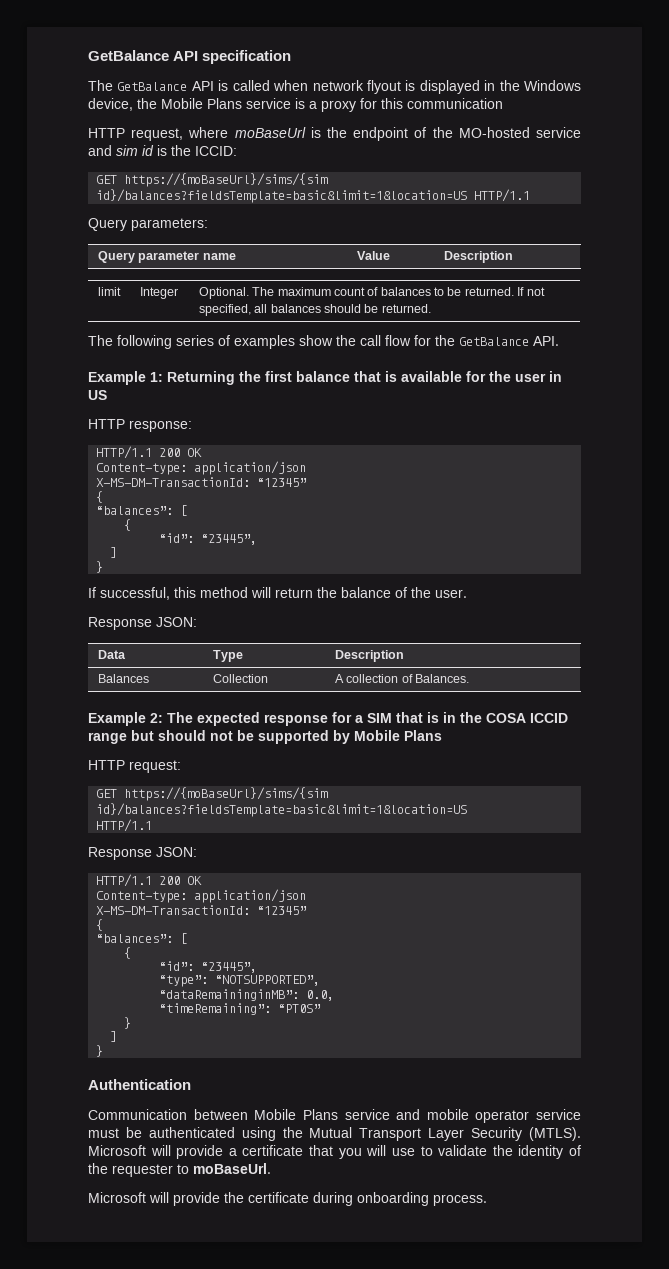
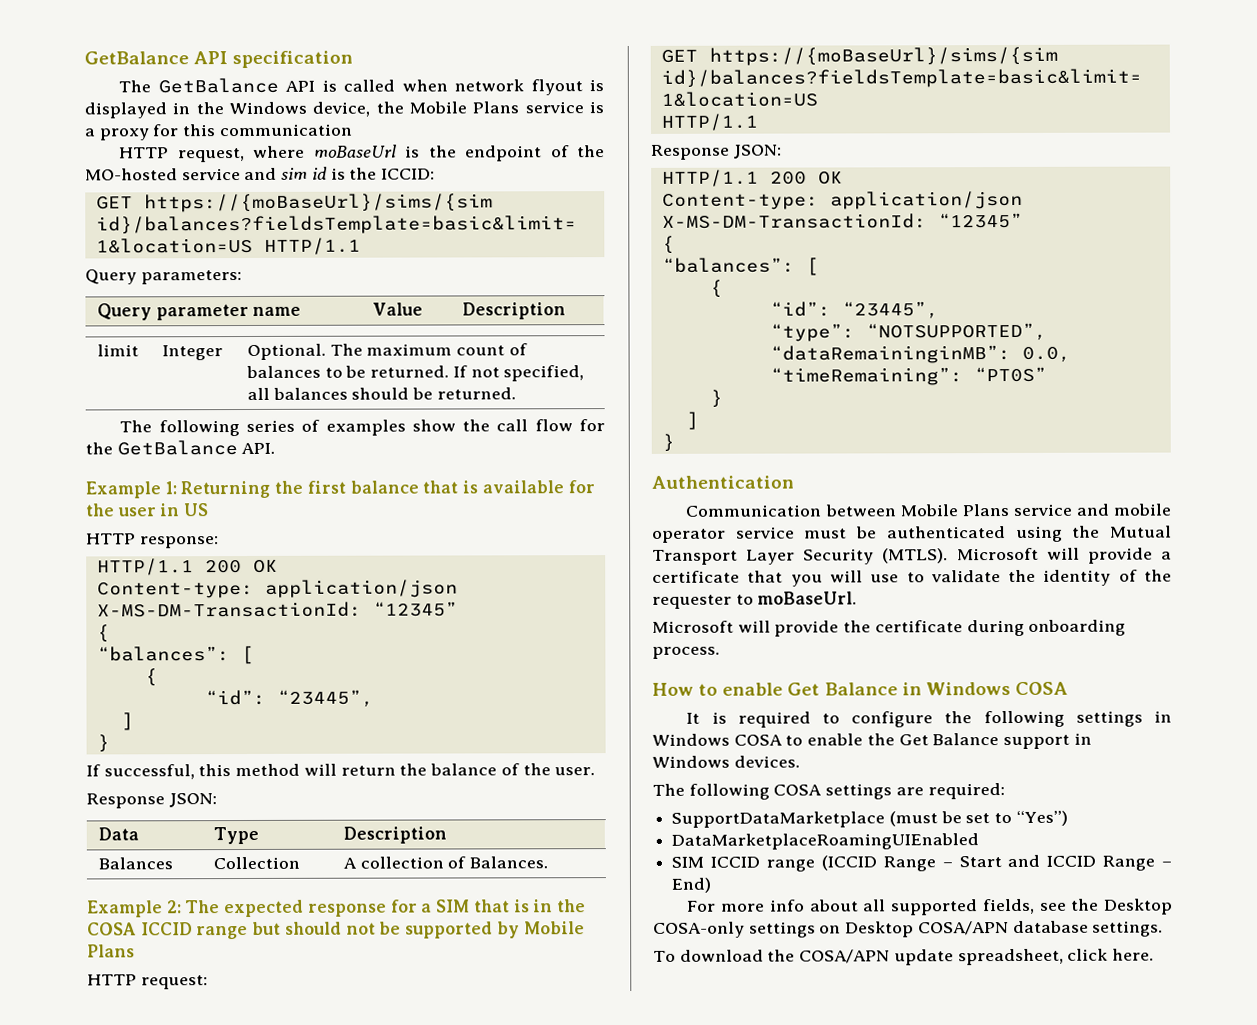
+ How to enable Get Balance in Windows COSA
+ It is required to configure the following settings in Windows COSA to enable the Get Balance support in Windows devices.
+ The following COSA settings are required:
+ SupportDataMarketplace (must be set to “Yes”)
+ DataMarketplaceRoamingUIEnabled
+ SIM ICCID range (ICCID Range – Start and ICCID Range – End)
+ For more info about all supported fields, see the Desktop COSA-only settings on Desktop COSA/APN database settings.
+ To download the COSA/APN update spreadsheet, click here.

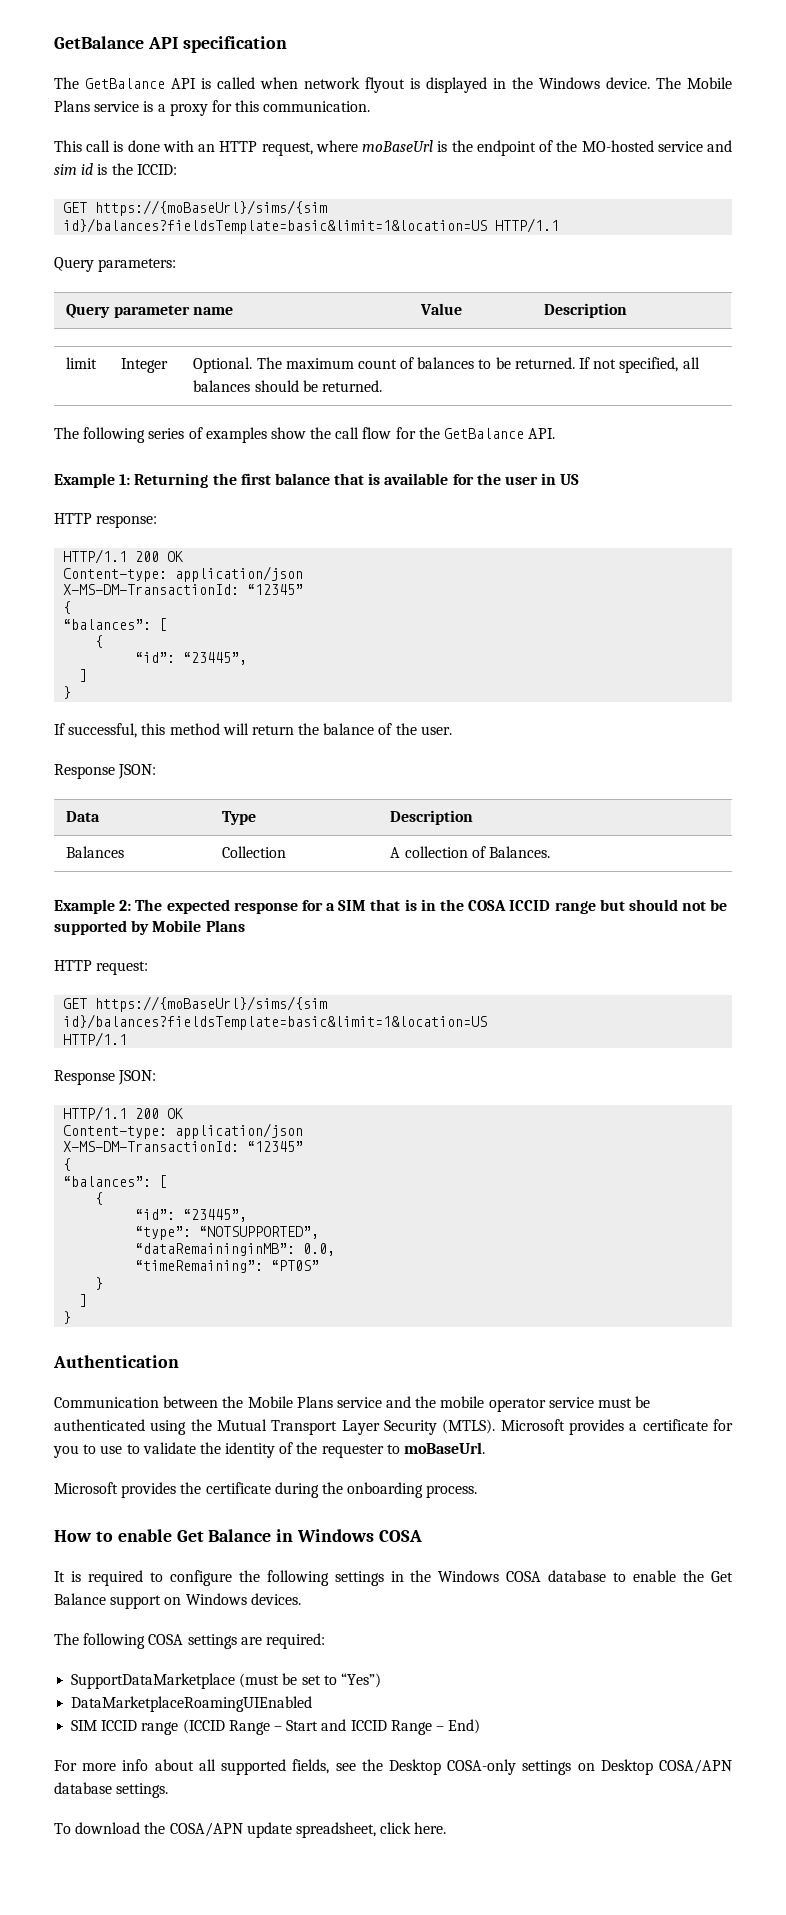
- The GetBalance API is called when network flyout is displayed in the Windows device, the Mobile Plans service is a proxy for this communication
- HTTP request, where moBaseUrl is the endpoint of the MO-hosted service and sim id is the ICCID:
+ The GetBalance API is called when network flyout is displayed in the Windows device. The Mobile Plans service is a proxy for this communication.
+ This call is done with an HTTP request, where moBaseUrl is the endpoint of the MO-hosted service and sim id is the ICCID:
- Communication between Mobile Plans service and mobile operator service must be authenticated using the Mutual Transport Layer Security (MTLS).
+ Communication between the Mobile Plans service and the mobile operator service must be authenticated using the Mutual Transport Layer Security (MTLS).
- Microsoft will provide a certificate that you will use to validate the identity of the requester to moBaseUrl.
+ Microsoft provides a certificate for you to use to validate the identity of the requester to moBaseUrl.
- Microsoft will provide the certificate during onboarding process.
+ Microsoft provides the certificate during the onboarding process.
- It is required to configure the following settings in Windows COSA to enable the Get Balance support in Windows devices.
+ It is required to configure the following settings in the Windows COSA database to enable the Get Balance support on Windows devices.

